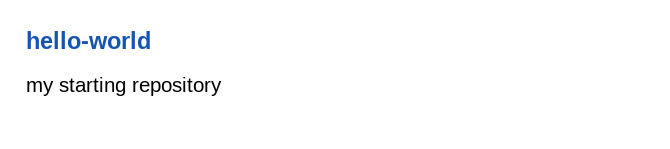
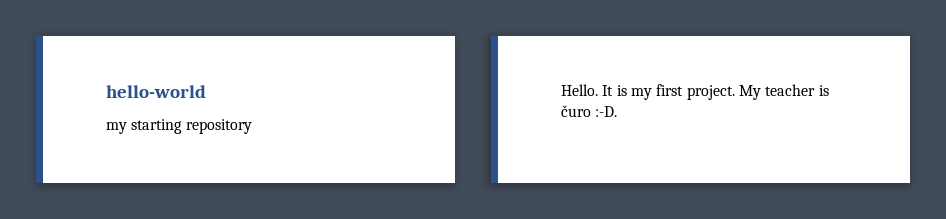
+ Hello. It is my first project. My teacher is čuro :-D.

